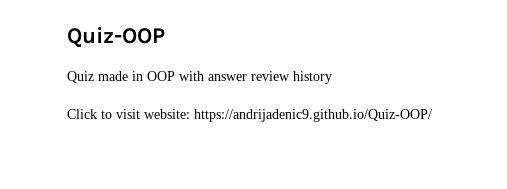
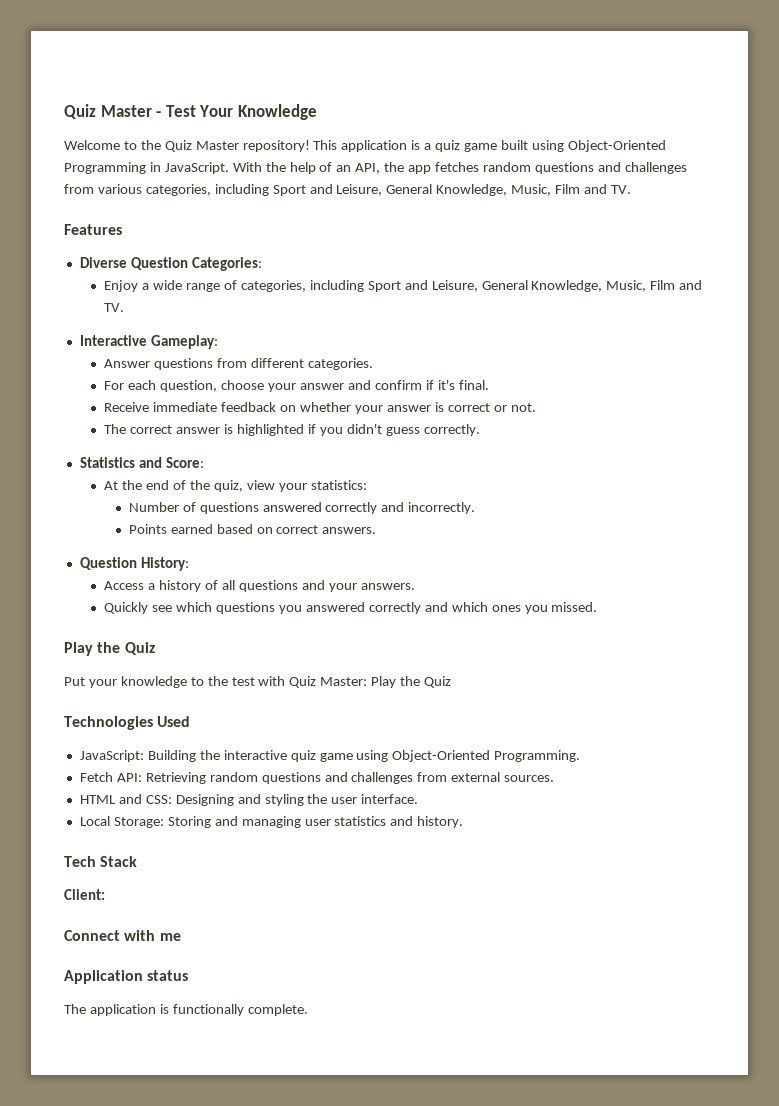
- Quiz-OOP
- Quiz made in OOP with answer review history
- Click to visit website: https://andrijadenic9.github.io/Quiz-OOP/
+ Quiz Master - Test Your Knowledge
+ Welcome to the Quiz Master repository! This application is a quiz game built using Object-Oriented Programming in JavaScript. With the help of an API, the app fetches random questions and challenges from various categories, including Sport and Leisure, General Knowledge, Music, Film and TV.
+ Features
+ Diverse Question Categories:
+ Enjoy a wide range of categories, including Sport and Leisure, General Knowledge, Music, Film and TV.
+ Interactive Gameplay:
+ Answer questions from different categories.
+ For each question, choose your answer and confirm if it's final.
+ Receive immediate feedback on whether your answer is correct or not.
+ The correct answer is highlighted if you didn't guess correctly.
+ Statistics and Score:
+ At the end of the quiz, view your statistics:
+ Number of questions answered correctly and incorrectly.
+ Points earned based on correct answers.
+ Question History:
+ Access a history of all questions and your answers.
+ Quickly see which questions you answered correctly and which ones you missed.
+ Play the Quiz
+ Put your knowledge to the test with Quiz Master: Play the Quiz
+ Technologies Used
+ JavaScript: Building the interactive quiz game using Object-Oriented Programming.
+ Fetch API: Retrieving random questions and challenges from external sources.
+ HTML and CSS: Designing and styling the user interface.
+ Local Storage: Storing and managing user statistics and history.
+ Tech Stack
+ Client:
+ Connect with me
+ Application status
+ The application is functionally complete.

